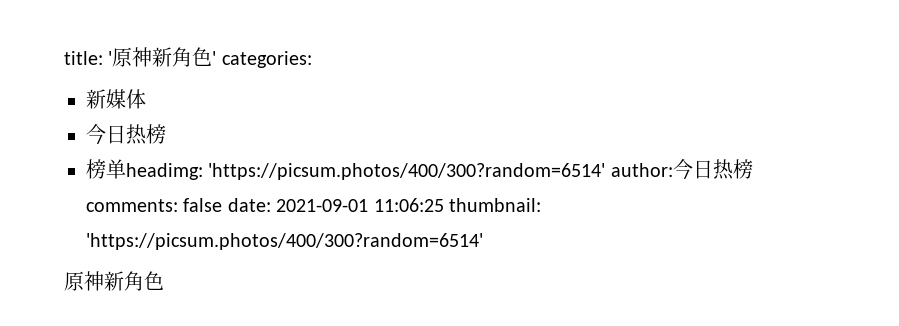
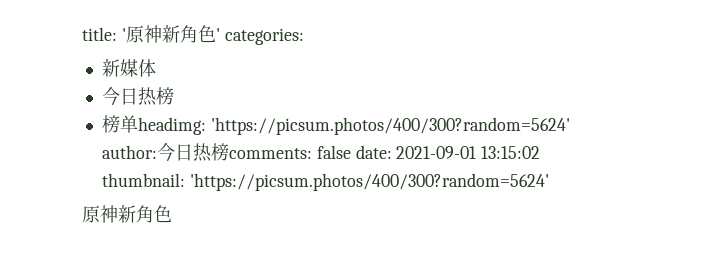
- 榜单headimg: 'https://picsum.photos/400/300?random=6514' author:今日热榜comments: false date: 2021-09-01 11:06:25 thumbnail: 'https://picsum.photos/400/300?random=6514'
+ 榜单headimg: 'https://picsum.photos/400/300?random=5624' author:今日热榜comments: false date: 2021-09-01 13:15:02 thumbnail: 'https://picsum.photos/400/300?random=5624'

